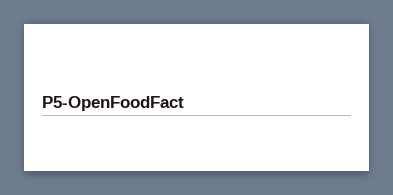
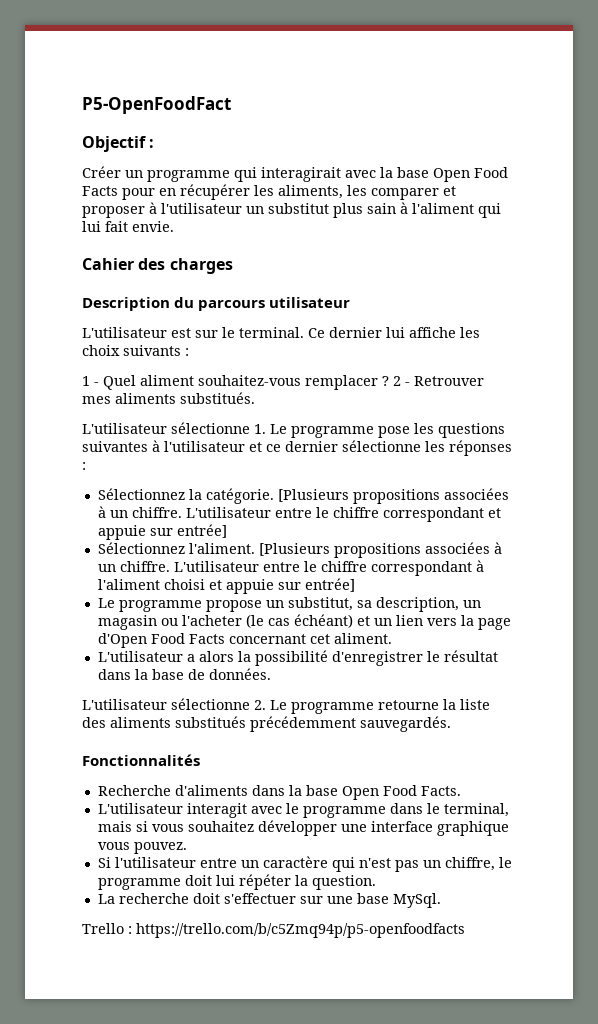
+ Objectif :
+ Créer un programme qui interagirait avec la base Open Food Facts pour en récupérer les aliments, les comparer et proposer à l'utilisateur un substitut plus sain à l'aliment qui lui fait envie.
+ Cahier des charges
+ Description du parcours utilisateur
+ L'utilisateur est sur le terminal. Ce dernier lui affiche les choix suivants :
+ 1 - Quel aliment souhaitez-vous remplacer ? 2 - Retrouver mes aliments substitués.
+ L'utilisateur sélectionne 1. Le programme pose les questions suivantes à l'utilisateur et ce dernier sélectionne les réponses :
+ Sélectionnez la catégorie. [Plusieurs propositions associées à un chiffre. L'utilisateur entre le chiffre correspondant et appuie sur entrée]
+ Sélectionnez l'aliment. [Plusieurs propositions associées à un chiffre. L'utilisateur entre le chiffre correspondant à l'aliment choisi et appuie sur entrée]
+ Le programme propose un substitut, sa description, un magasin ou l'acheter (le cas échéant) et un lien vers la page d'Open Food Facts concernant cet aliment.
+ L'utilisateur a alors la possibilité d'enregistrer le résultat dans la base de données.
+ L'utilisateur sélectionne 2. Le programme retourne la liste des aliments substitués précédemment sauvegardés.
+ Fonctionnalités
+ Recherche d'aliments dans la base Open Food Facts.
+ L'utilisateur interagit avec le programme dans le terminal, mais si vous souhaitez développer une interface graphique vous pouvez.
+ Si l'utilisateur entre un caractère qui n'est pas un chiffre, le programme doit lui répéter la question.
+ La recherche doit s'effectuer sur une base MySql.
+ Trello : https://trello.com/b/c5Zmq94p/p5-openfoodfacts

